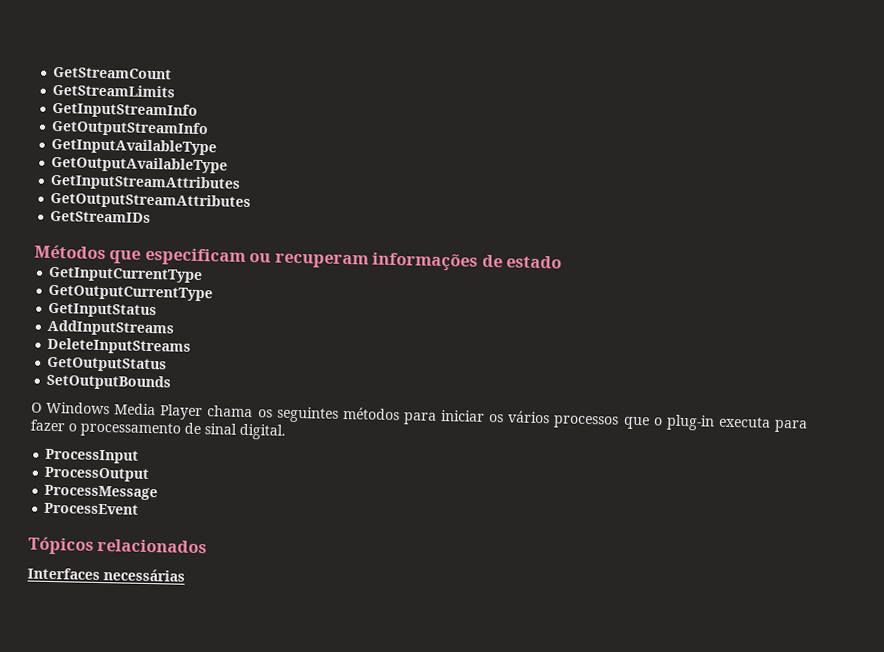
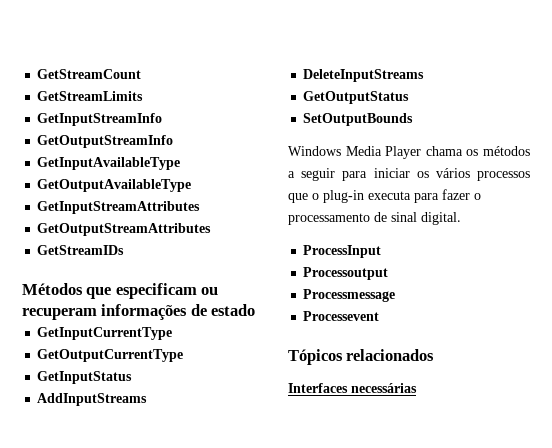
- O Windows Media Player chama os seguintes métodos para iniciar os vários processos que o plug-in executa para fazer o processamento de sinal digital.
+ Windows Media Player chama os métodos a seguir para iniciar os vários processos que o plug-in executa para fazer o processamento de sinal digital.
- ProcessOutput
- ProcessMessage
- ProcessEvent
+ Processoutput
+ Processmessage
+ Processevent

